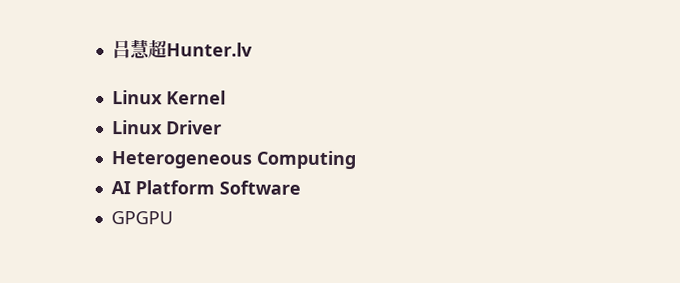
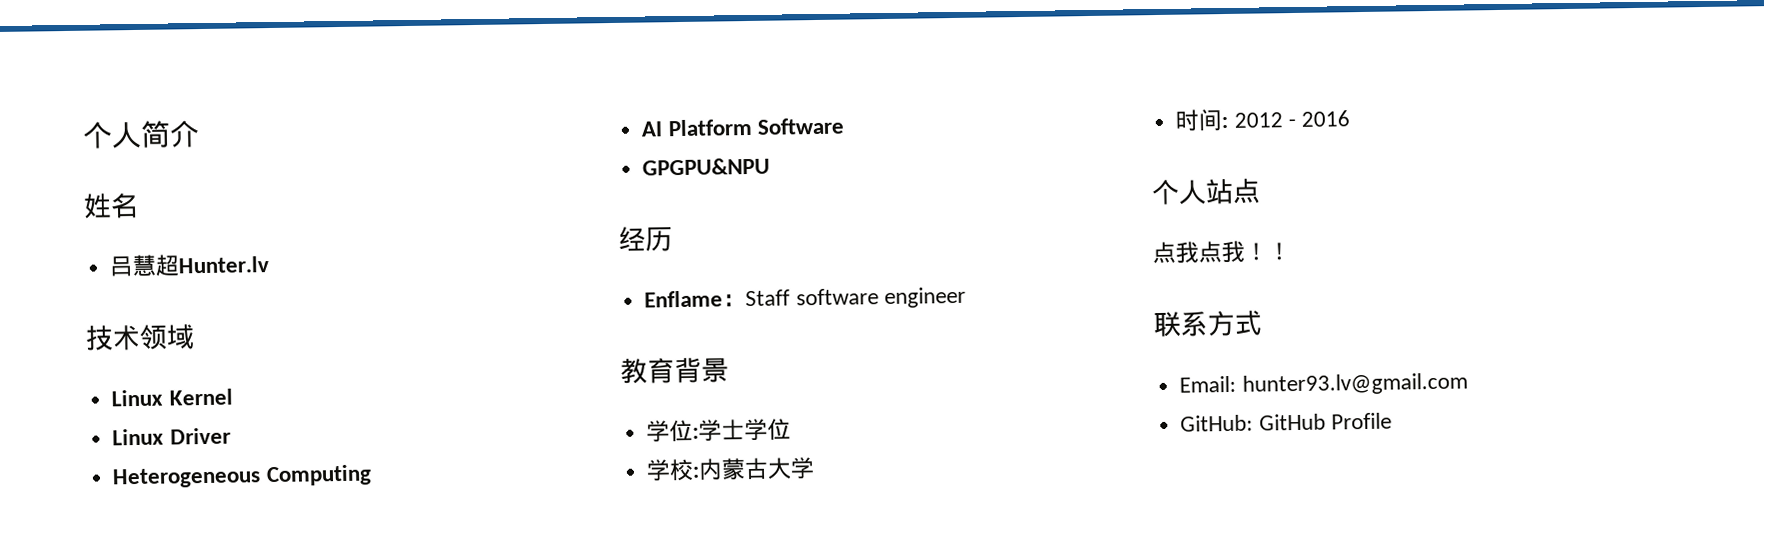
+ 个人简介
+ 姓名
+ 技术领域
- GPGPU
+ GPGPU&NPU
+ 经历
+ Enflame：Staff software engineer
+ 教育背景
+ 学位:学士学位
+ 学校:内蒙古大学
+ 时间: 2012 - 2016
+ 个人站点
+ 点我点我！！
+ 联系方式
+ Email: hunter93.lv@gmail.com
+ GitHub: GitHub Profile

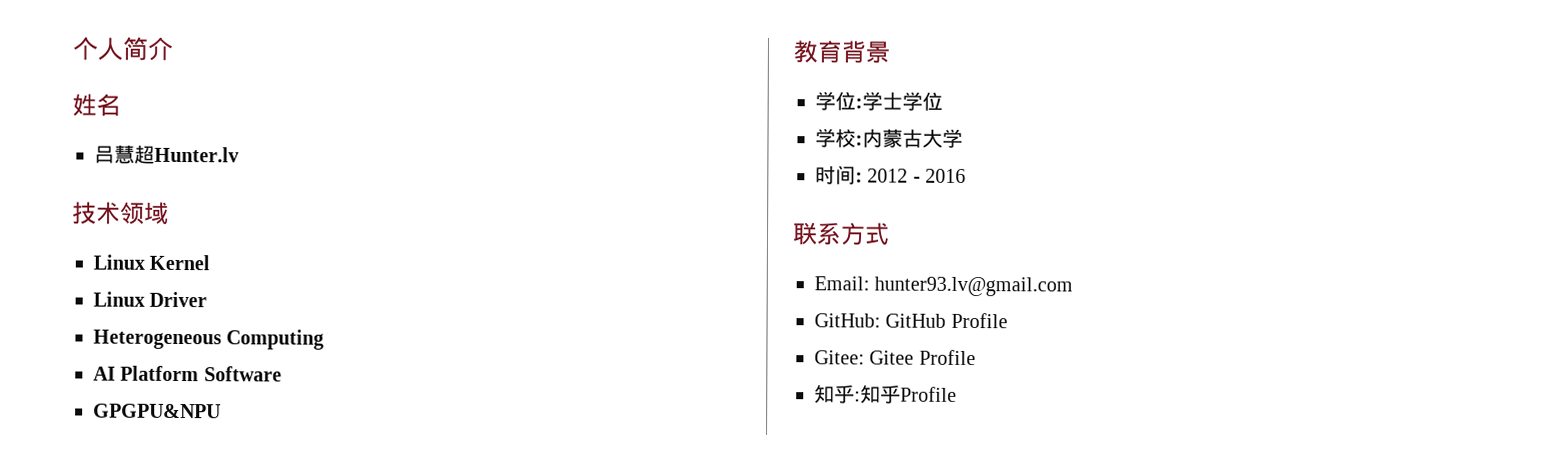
- 经历
- Enflame：Staff software engineer
- 个人站点
- 点我点我！！
+ Gitee: Gitee Profile
+ 知乎:知乎Profile

